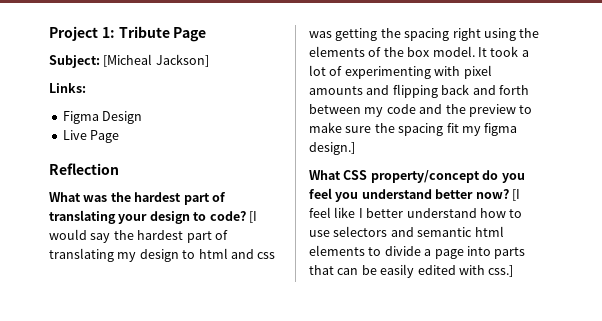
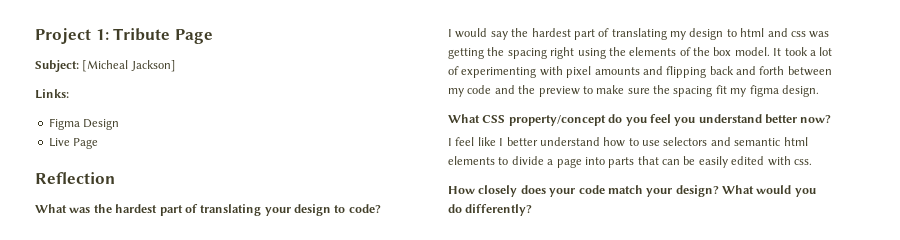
- What was the hardest part of translating your design to code? [I would say the hardest part of translating my design to html and css was getting the spacing right using the elements of the box model.
+ What was the hardest part of translating your design to code?
+ I would say the hardest part of translating my design to html and css was getting the spacing right using the elements of the box model.
- It took a lot of experimenting with pixel amounts and flipping back and forth between my code and the preview to make sure the spacing fit my figma design.]
+ It took a lot of experimenting with pixel amounts and flipping back and forth between my code and the preview to make sure the spacing fit my figma design.
- What CSS property/concept do you feel you understand better now? [I feel like I better understand how to use selectors and semantic html elements to divide a page into parts that can be easily edited with css.]
+ What CSS property/concept do you feel you understand better now?
+ I feel like I better understand how to use selectors and semantic html elements to divide a page into parts that can be easily edited with css.
+ How closely does your code match your design? What would you do differently?

